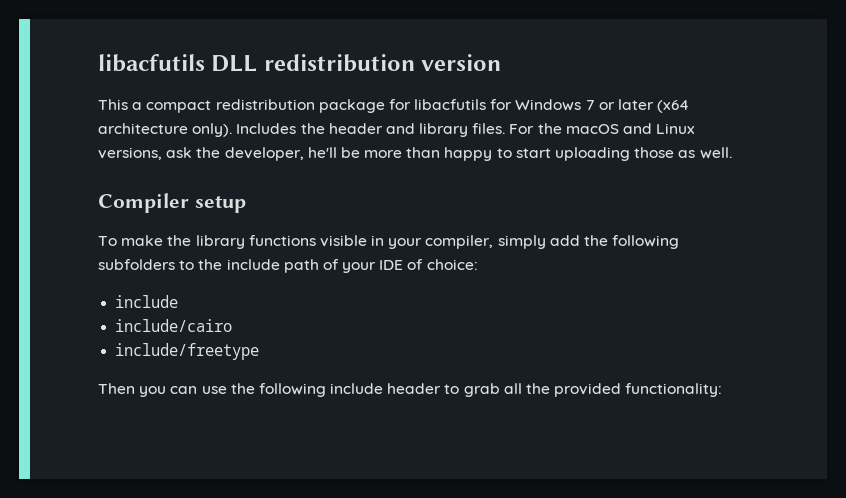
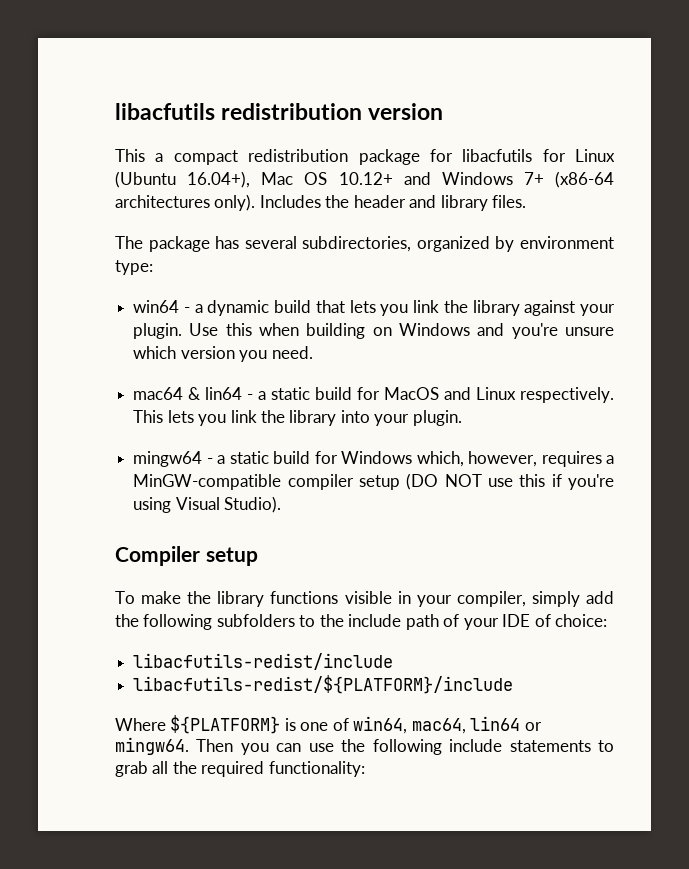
- libacfutils DLL redistribution version
+ libacfutils redistribution version
- This a compact redistribution package for libacfutils for Windows 7 or later (x64 architecture only).
+ This a compact redistribution package for libacfutils for Linux (Ubuntu 16.04+), Mac OS 10.12+ and Windows 7+ (x86-64 architectures only).
- Includes the header and library files. For the macOS and Linux versions, ask the developer, he'll be more than happy to start uploading those as well.
+ Includes the header and library files.
+ The package has several subdirectories, organized by environment type:
+ win64 - a dynamic build that lets you link the library against your plugin. Use this when building on Windows and you're unsure which version you need.
+ mac64 & lin64 - a static build for MacOS and Linux respectively. This lets you link the library into your plugin.
+ mingw64 - a static build for Windows which, however, requires a MinGW-compatible compiler setup (DO NOT use this if you're using Visual Studio).
  To make the library functions visible in your compiler, simply add the following subfolders to the include path of your IDE of choice:
- include
- include/cairo
- include/freetype
- Then you can use the following include header to grab all the provided functionality:
+ libacfutils-redist/include
+ libacfutils-redist/${PLATFORM}/include
+ Where ${PLATFORM} is one of win64, mac64, lin64 or mingw64. Then you can use the following include statements to grab all the required functionality:

